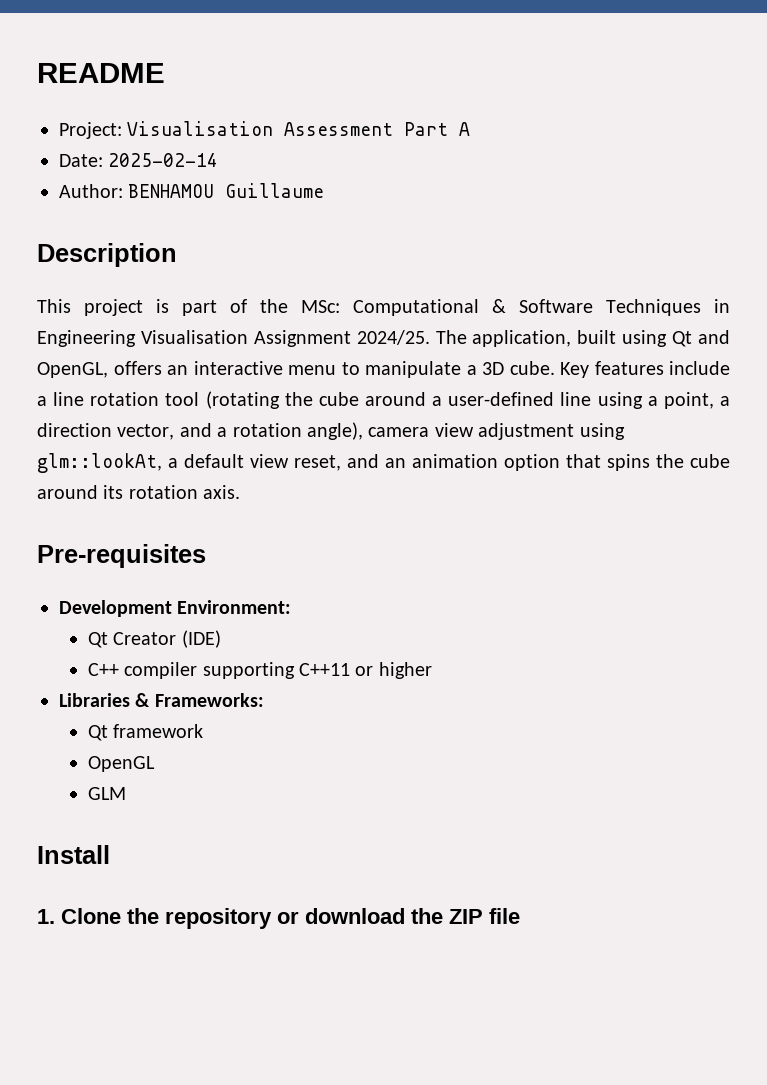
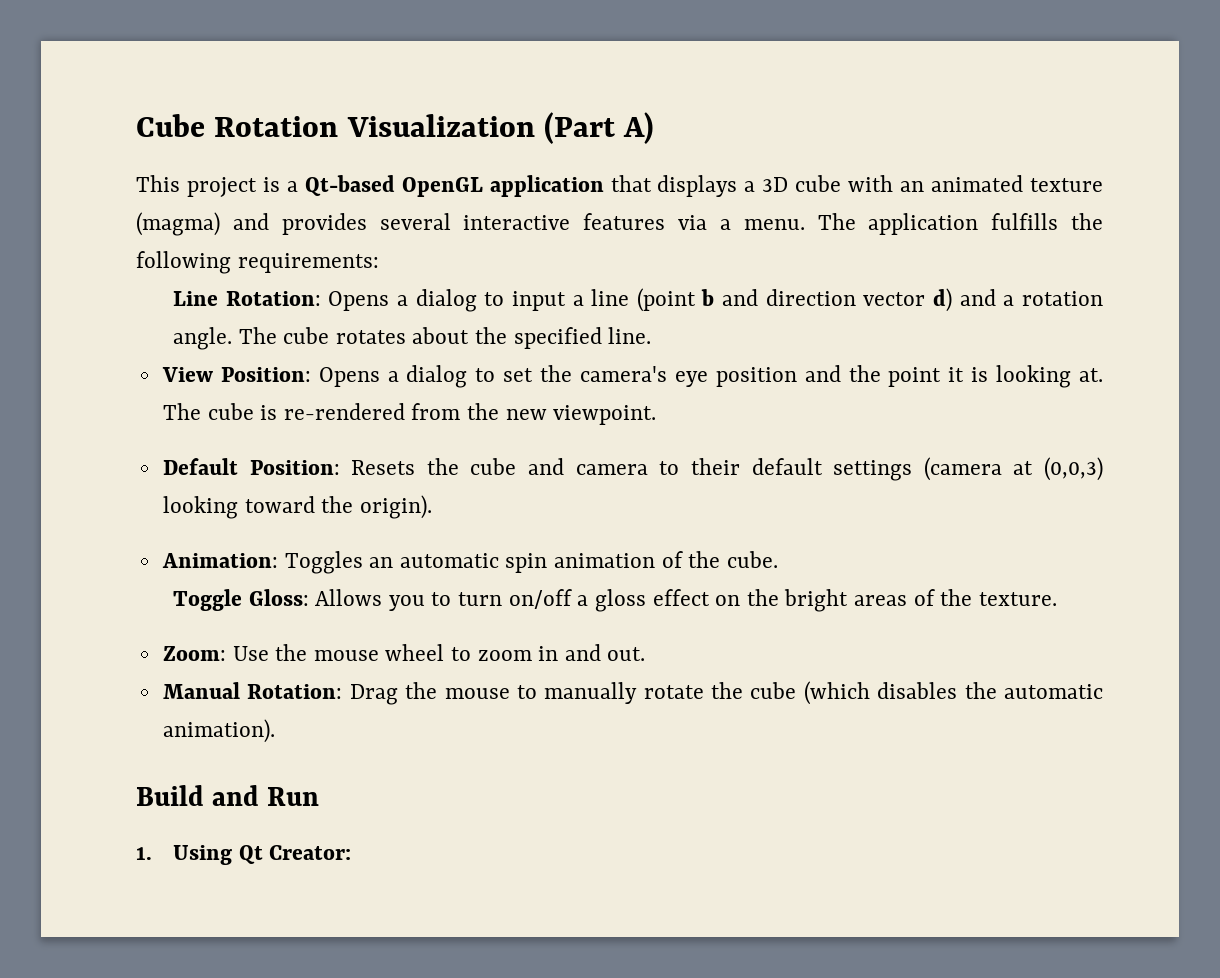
- README
- Project: Visualisation Assessment Part A
- Date: 2025-02-14
- Author: BENHAMOU Guillaume
- Description
- This project is part of the MSc: Computational & Software Techniques in Engineering Visualisation Assignment 2024/25. The application, built using Qt and OpenGL, offers an interactive menu to manipulate a 3D cube. Key features include a line rotation tool (rotating the cube around a user-defined line using a point, a direction vector, and a rotation angle), camera view adjustment using glm::lookAt, a default view reset, and an animation option that spins the cube around its rotation axis.
- Pre-requisites
- Development Environment:
- Qt Creator (IDE)
- C++ compiler supporting C++11 or higher
- Libraries & Frameworks:
- Qt framework
- OpenGL
- GLM
- Install
- 1. Clone the repository or download the ZIP file
+ Cube Rotation Visualization (Part A)
+ This project is a Qt-based OpenGL application that displays a 3D cube with an animated texture (magma) and provides several interactive features via a menu. The application fulfills the following requirements:
+ Line Rotation: Opens a dialog to input a line (point b and direction vector d) and a rotation angle. The cube rotates about the specified line.
+ View Position: Opens a dialog to set the camera's eye position and the point it is looking at. The cube is re-rendered from the new viewpoint.
+ Default Position: Resets the cube and camera to their default settings (camera at (0,0,3) looking toward the origin).
+ Animation: Toggles an automatic spin animation of the cube.
+ Toggle Gloss: Allows you to turn on/off a gloss effect on the bright areas of the texture.
+ Zoom: Use the mouse wheel to zoom in and out.
+ Manual Rotation: Drag the mouse to manually rotate the cube (which disables the automatic animation).
+ Build and Run
+ 1. Using Qt Creator:

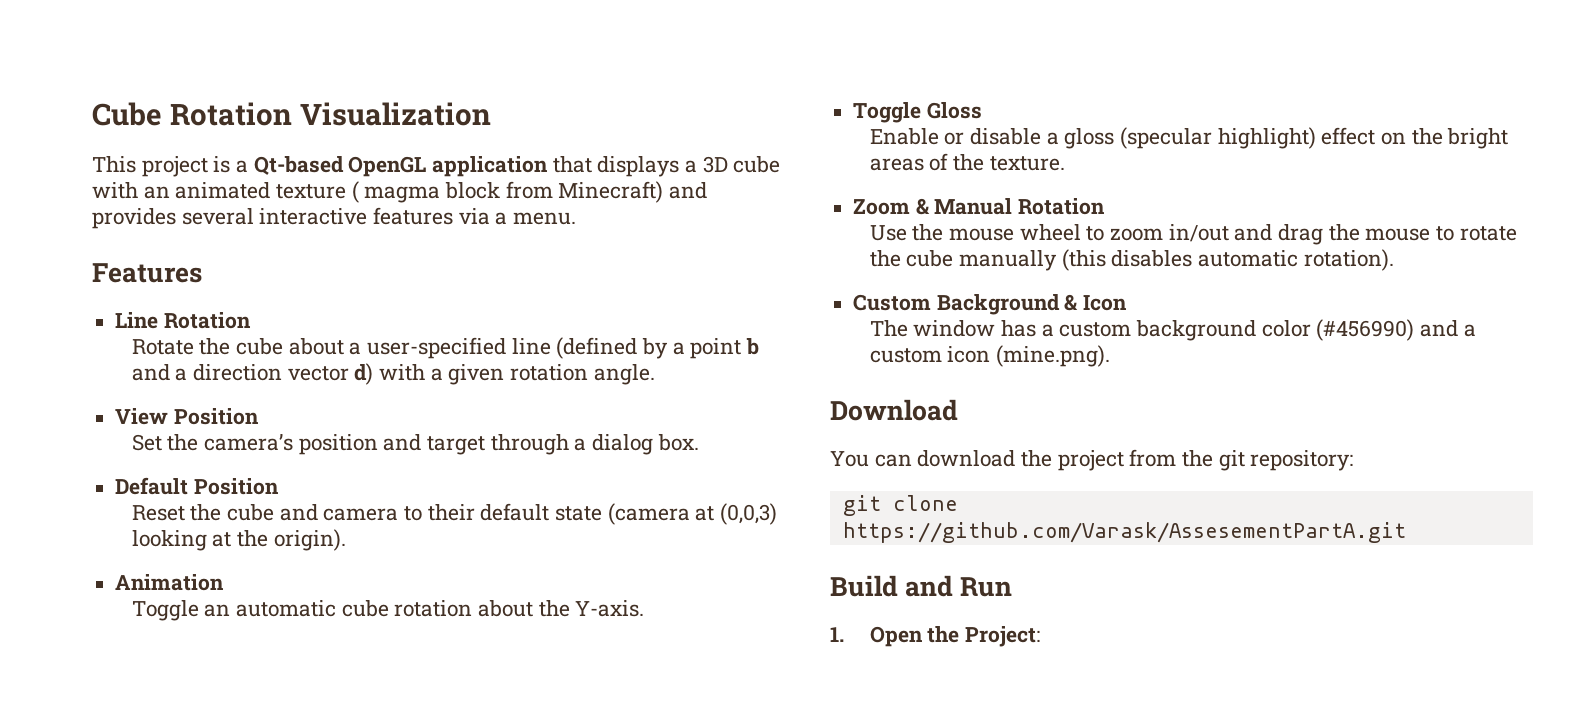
- Cube Rotation Visualization (Part A)
+ Cube Rotation Visualization
- This project is a Qt-based OpenGL application that displays a 3D cube with an animated texture (magma) and provides several interactive features via a menu. The application fulfills the following requirements:
- Line Rotation: Opens a dialog to input a line (point b and direction vector d) and a rotation angle. The cube rotates about the specified line.
- View Position: Opens a dialog to set the camera's eye position and the point it is looking at. The cube is re-rendered from the new viewpoint.
+ This project is a Qt-based OpenGL application that displays a 3D cube with an animated texture ( magma block from Minecraft) and provides several interactive features via a menu.
+ Features
+ Line Rotation
+ Rotate the cube about a user-specified line (defined by a point b and a direction vector d) with a given rotation angle.
+ View Position
+ Set the camera’s position and target through a dialog box.
- Default Position: Resets the cube and camera to their default settings (camera at (0,0,3) looking toward the origin).
+ Default Position
+ Reset the cube and camera to their default state (camera at (0,0,3) looking at the origin).
- Animation: Toggles an automatic spin animation of the cube.
- Toggle Gloss: Allows you to turn on/off a gloss effect on the bright areas of the texture.
+ Animation
+ Toggle an automatic cube rotation about the Y-axis.
+ Toggle Gloss
+ Enable or disable a gloss (specular highlight) effect on the bright areas of the texture.
- Zoom: Use the mouse wheel to zoom in and out.
- Manual Rotation: Drag the mouse to manually rotate the cube (which disables the automatic animation).
+ Zoom & Manual Rotation
+ Use the mouse wheel to zoom in/out and drag the mouse to rotate the cube manually (this disables automatic rotation).
+ Custom Background & Icon
+ The window has a custom background color (#456990) and a custom icon (mine.png).
+ Download
+ You can download the project from the git repository:
+ git clone https://github.com/Varask/AssesementPartA.git
- 1. Using Qt Creator:
+ 1. Open the Project:

